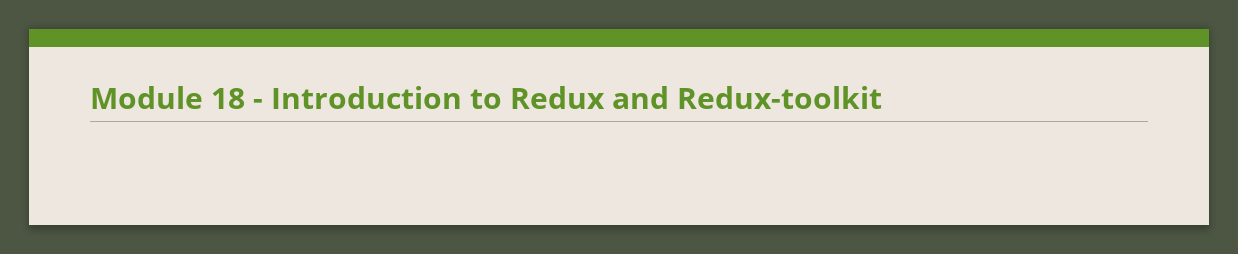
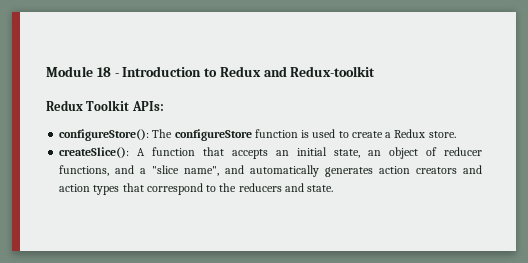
+ Redux Toolkit APIs:
+ configureStore(): The configureStore function is used to create a Redux store.
+ createSlice(): A function that accepts an initial state, an object of reducer functions, and a "slice name", and automatically generates action creators and action types that correspond to the reducers and state.

